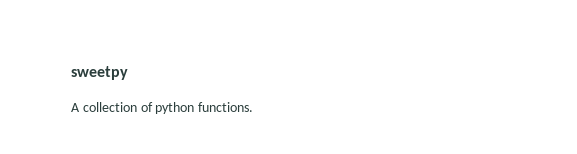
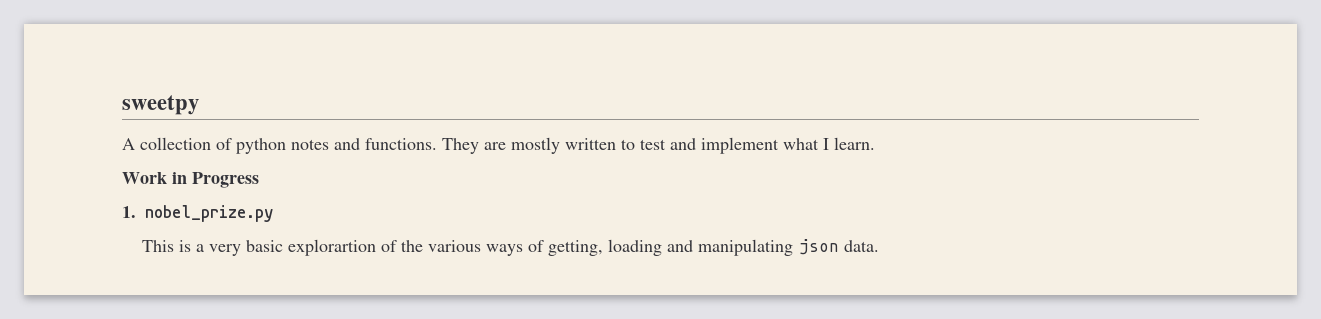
- A collection of python functions.
+ A collection of python notes and functions. They are mostly written to test and implement what I learn.
+ Work in Progress
+ 1. nobel_prize.py
+ This is a very basic explorartion of the various ways of getting, loading and manipulating json data.

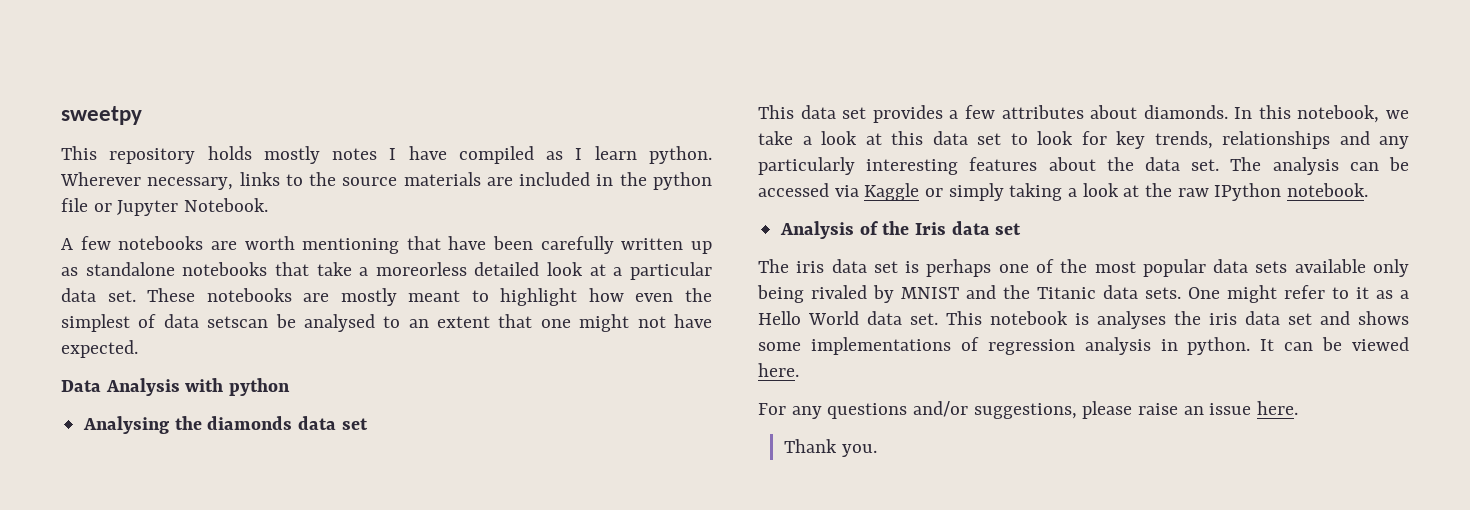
- A collection of python notes and functions. They are mostly written to test and implement what I learn.
- Work in Progress
- 1. nobel_prize.py
- This is a very basic explorartion of the various ways of getting, loading and manipulating json data.
+ This repository holds mostly notes I have compiled as I learn python. Wherever necessary, links to the source materials are included in the python file or Jupyter Notebook.
+ A few notebooks are worth mentioning that have been carefully written up as standalone notebooks that take a moreorless detailed look at a particular data set. These notebooks are mostly meant to highlight how even the simplest of data setscan be analysed to an extent that one might not have expected.
+ Data Analysis with python
+ Analysing the diamonds data set
+ This data set provides a few attributes about diamonds. In this notebook, we take a look at this data set to look for key trends, relationships and any particularly interesting features about the data set. The analysis can be accessed via Kaggle or simply taking a look at the raw IPython notebook.
+ Analysis of the Iris data set
+ The iris data set is perhaps one of the most popular data sets available only being rivaled by MNIST and the Titanic data sets. One might refer to it as a Hello World data set. This notebook is analyses the iris data set and shows some implementations of regression analysis in python. It can be viewed here.
+ For any questions and/or suggestions, please raise an issue here.
+ Thank you.

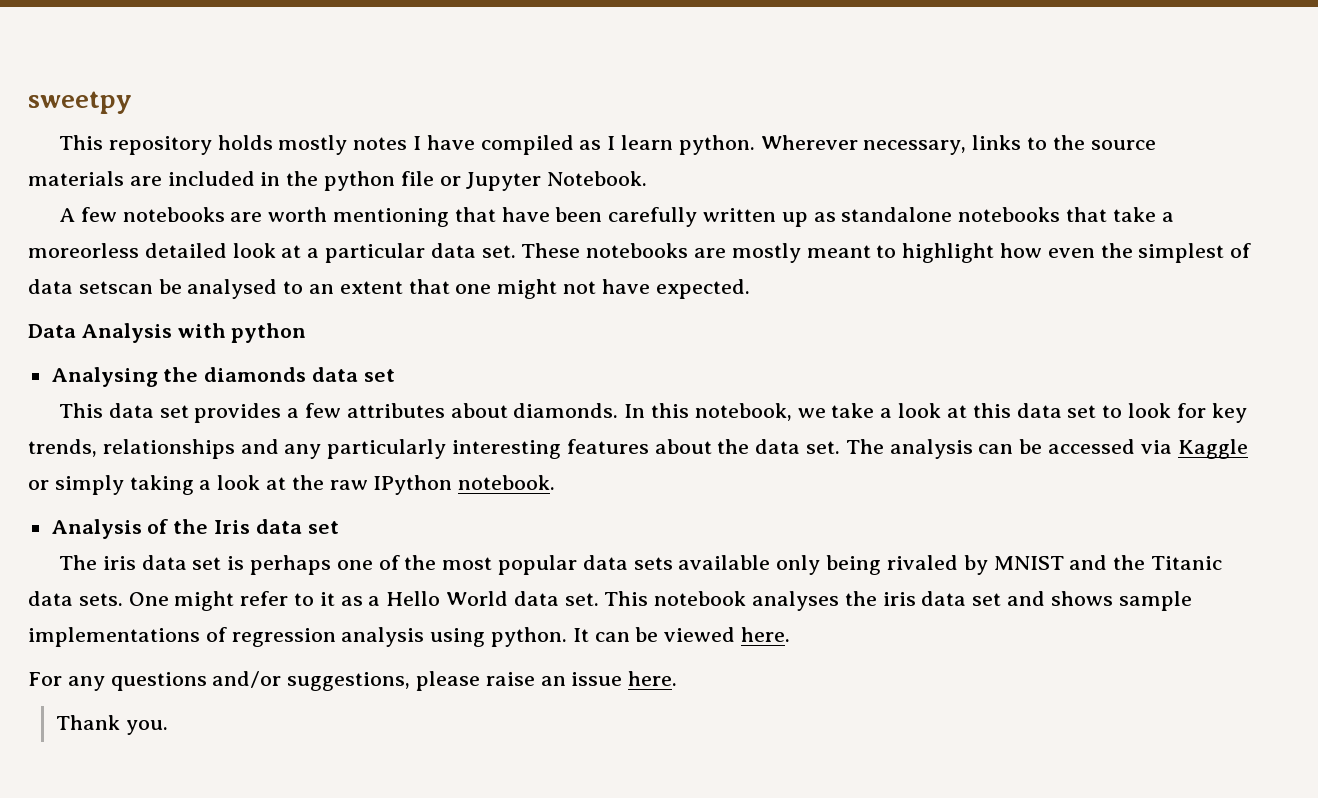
- This notebook is analyses the iris data set and shows some implementations of regression analysis in python.
+ This notebook analyses the iris data set and shows sample implementations of regression analysis using python.

